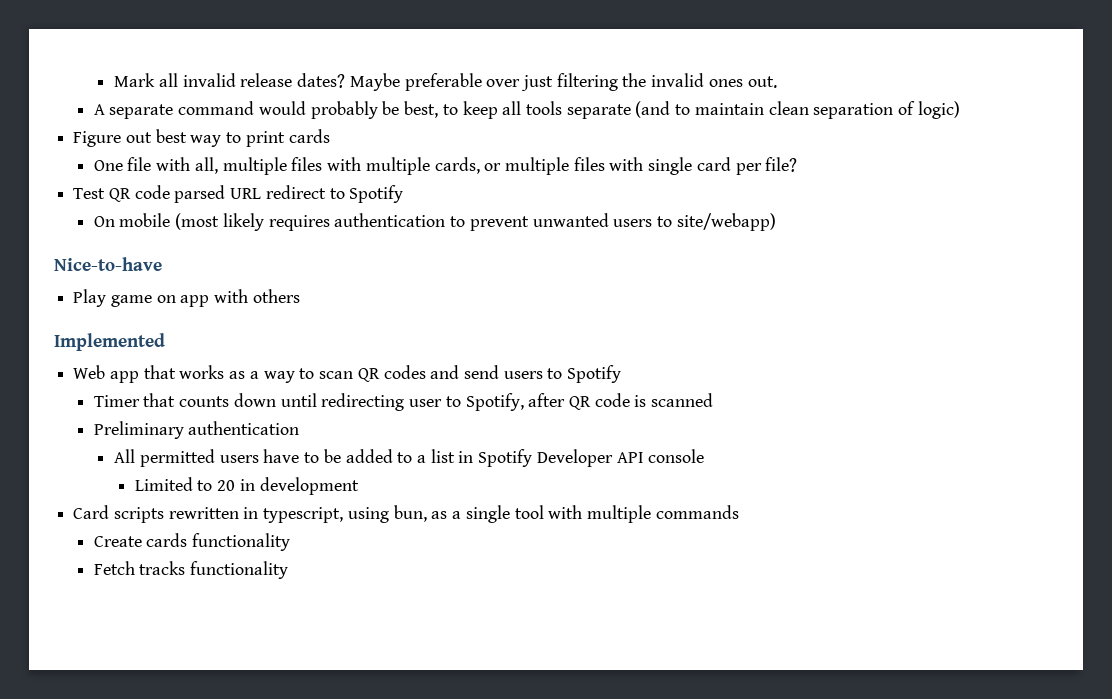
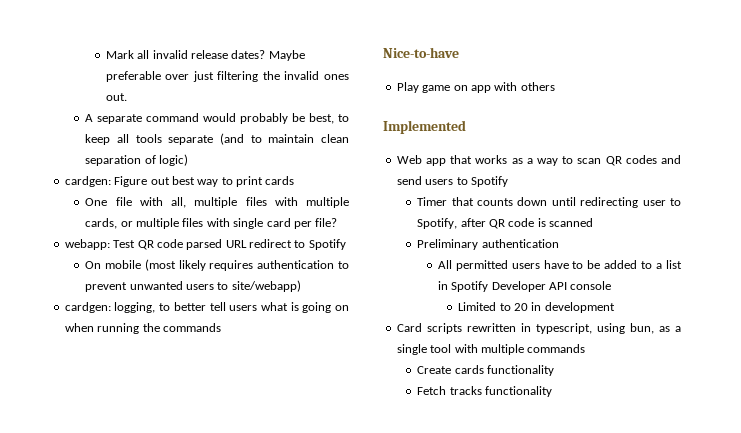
- Figure out best way to print cards
+ cardgen: Figure out best way to print cards
- Test QR code parsed URL redirect to Spotify
+ webapp: Test QR code parsed URL redirect to Spotify
+ cardgen: logging, to better tell users what is going on when running the commands

